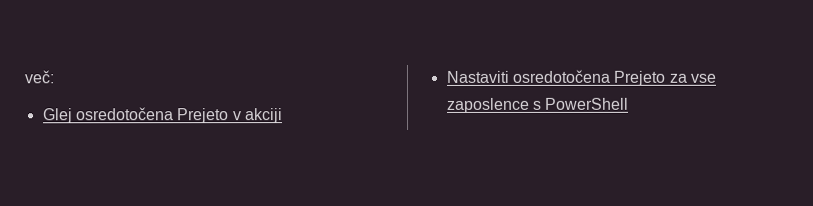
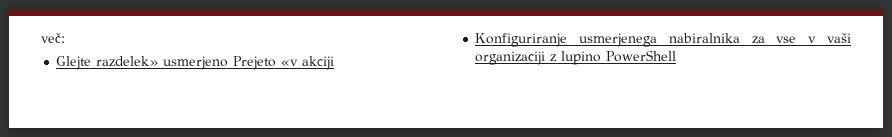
- Glej osredotočena Prejeto v akciji
- Nastaviti osredotočena Prejeto za vse zaposlence s PowerShell
+ Glejte razdelek» usmerjeno Prejeto «v akciji
+ Konfiguriranje usmerjenega nabiralnika za vse v vaši organizaciji z lupino PowerShell

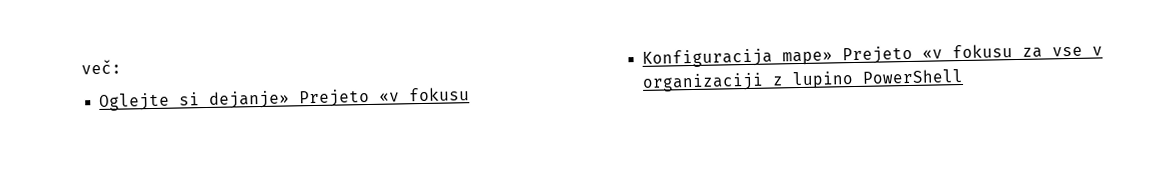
- Glejte razdelek» usmerjeno Prejeto «v akciji
- Konfiguriranje usmerjenega nabiralnika za vse v vaši organizaciji z lupino PowerShell
+ Oglejte si dejanje» Prejeto «v fokusu
+ Konfiguracija mape» Prejeto «v fokusu za vse v organizaciji z lupino PowerShell

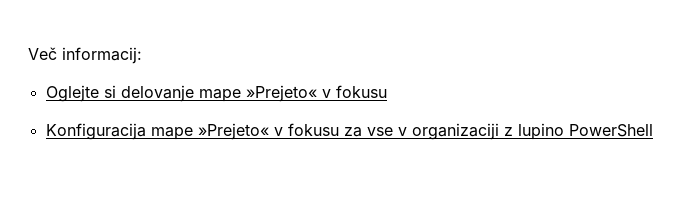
- več:
+ Več informacij:
- Oglejte si dejanje» Prejeto «v fokusu
+ Oglejte si delovanje mape »Prejeto« v fokusu
- Konfiguracija mape» Prejeto «v fokusu za vse v organizaciji z lupino PowerShell
+ Konfiguracija mape »Prejeto« v fokusu za vse v organizaciji z lupino PowerShell

